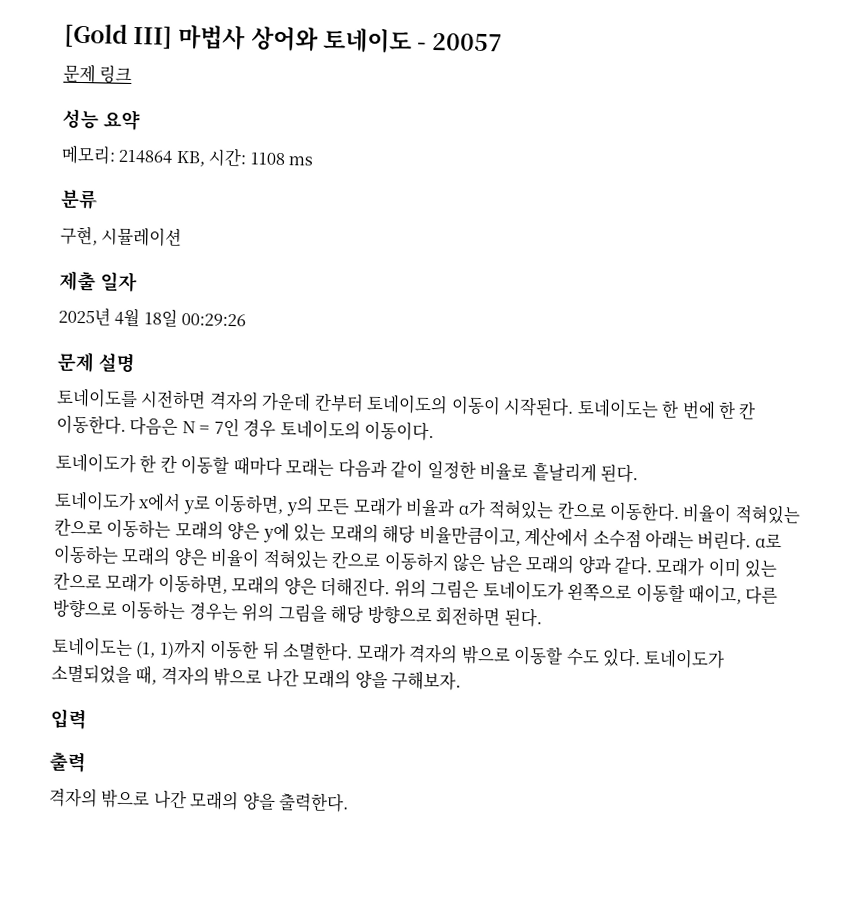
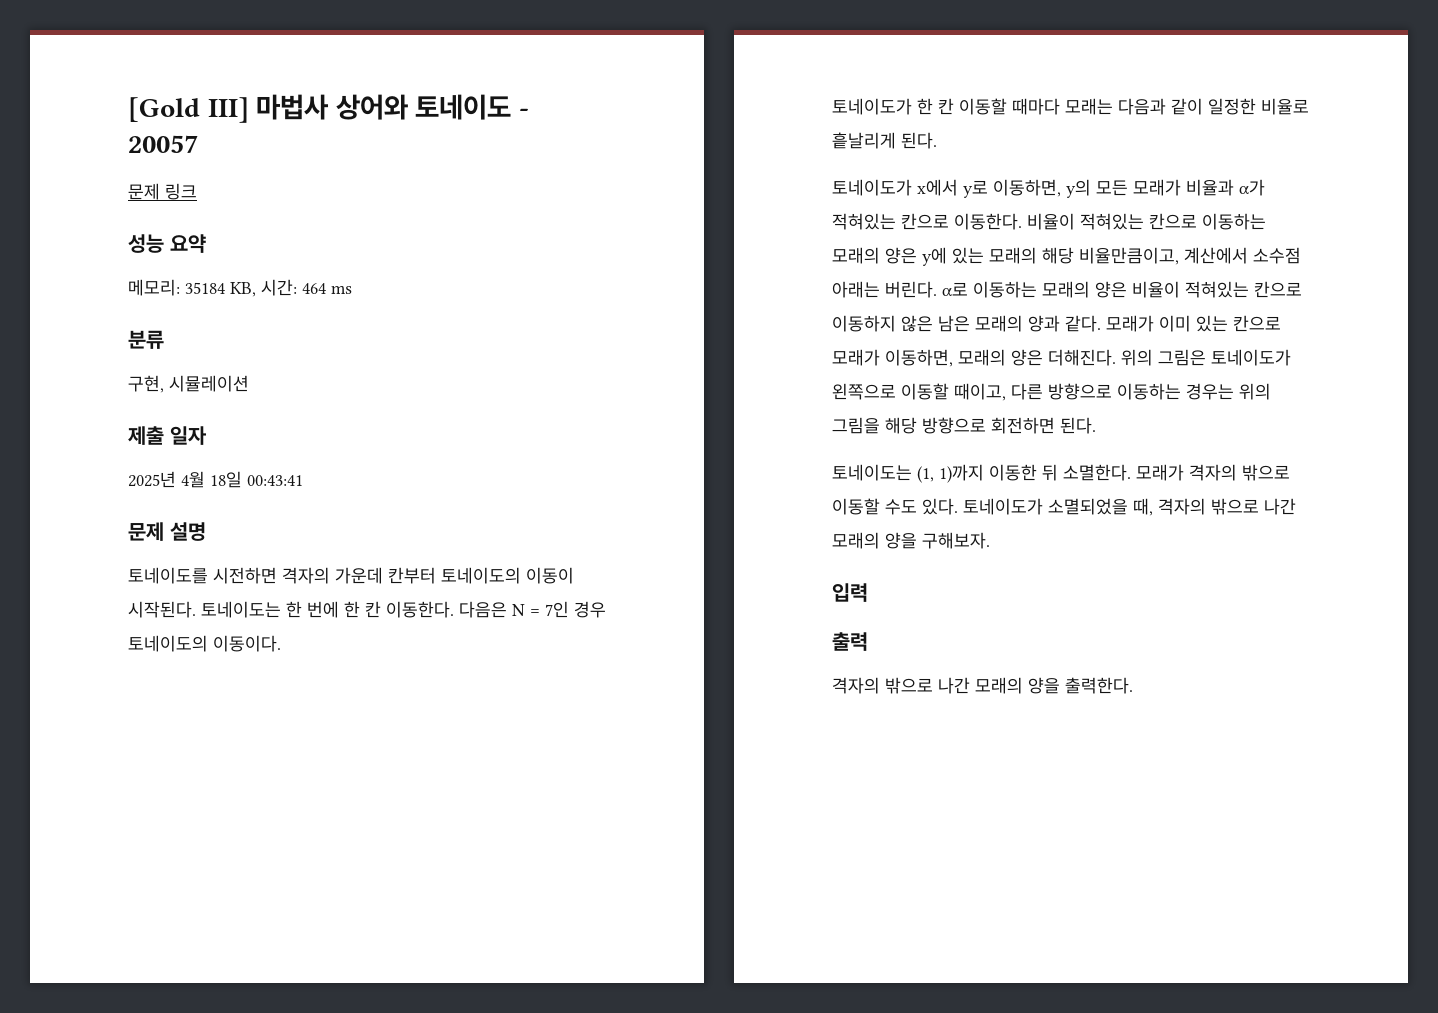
- 메모리: 214864 KB, 시간: 1108 ms
+ 메모리: 35184 KB, 시간: 464 ms
- 2025년 4월 18일 00:29:26
+ 2025년 4월 18일 00:43:41

